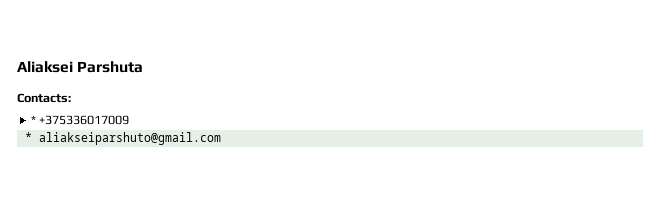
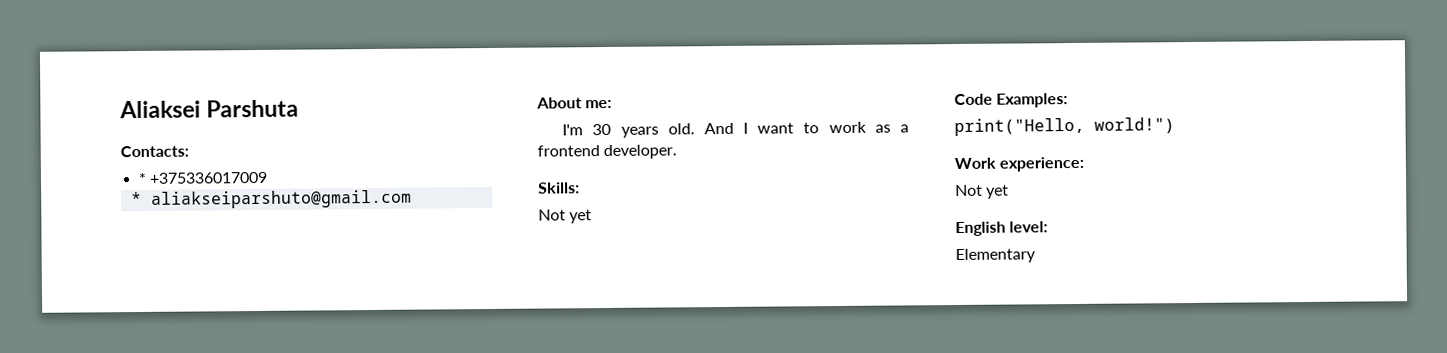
+ About me:
+ I'm 30 years old. And I want to work as a frontend developer.
+ Skills:
+ Not yet
+ Code Examples:
+ print("Hello, world!")
+ Work experience:
+ Not yet
+ English level:
+ Elementary

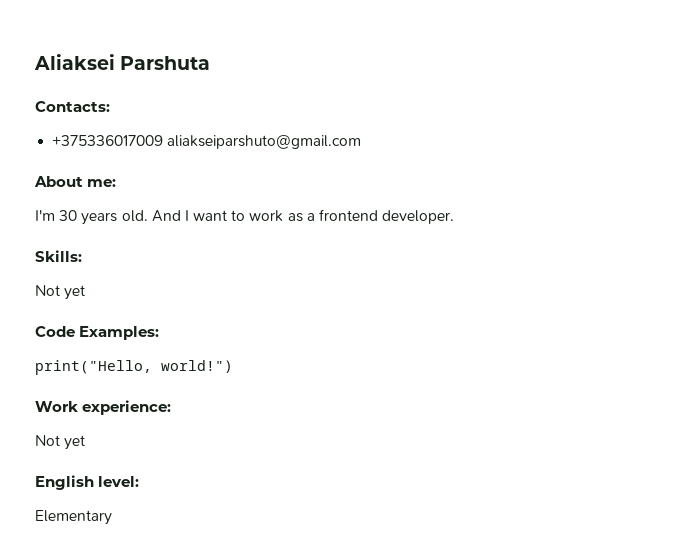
- * +375336017009
- * aliakseiparshuto@gmail.com
+ +375336017009 aliakseiparshuto@gmail.com

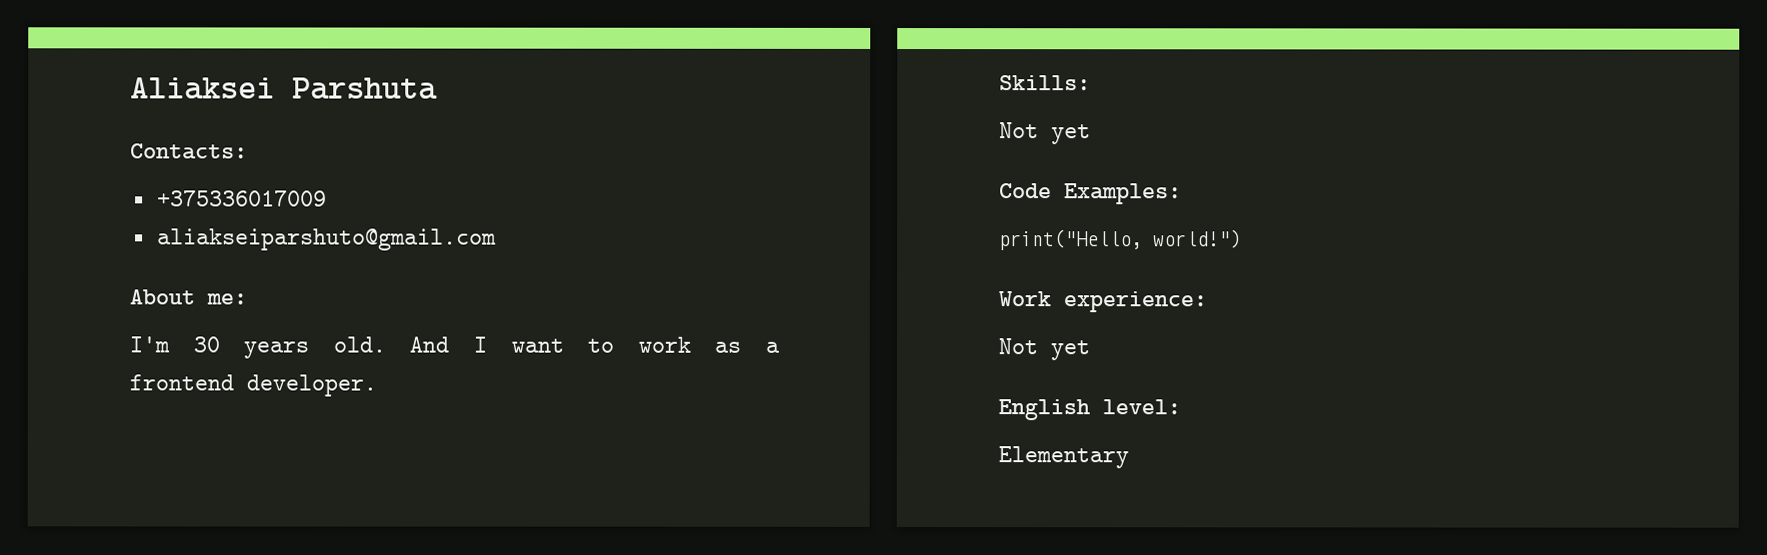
- +375336017009 aliakseiparshuto@gmail.com
+ +375336017009
+ aliakseiparshuto@gmail.com

